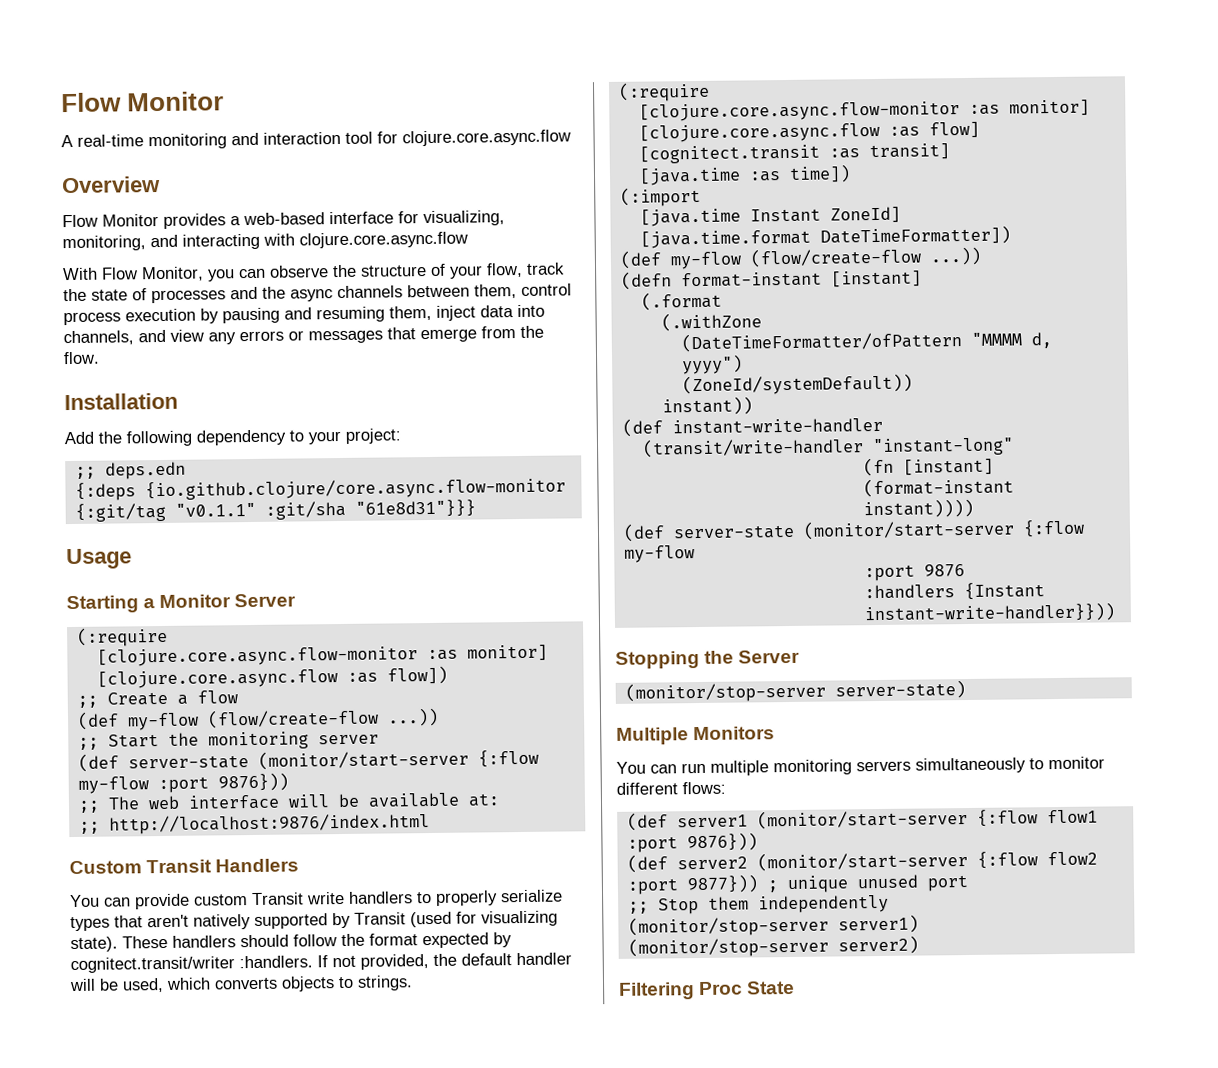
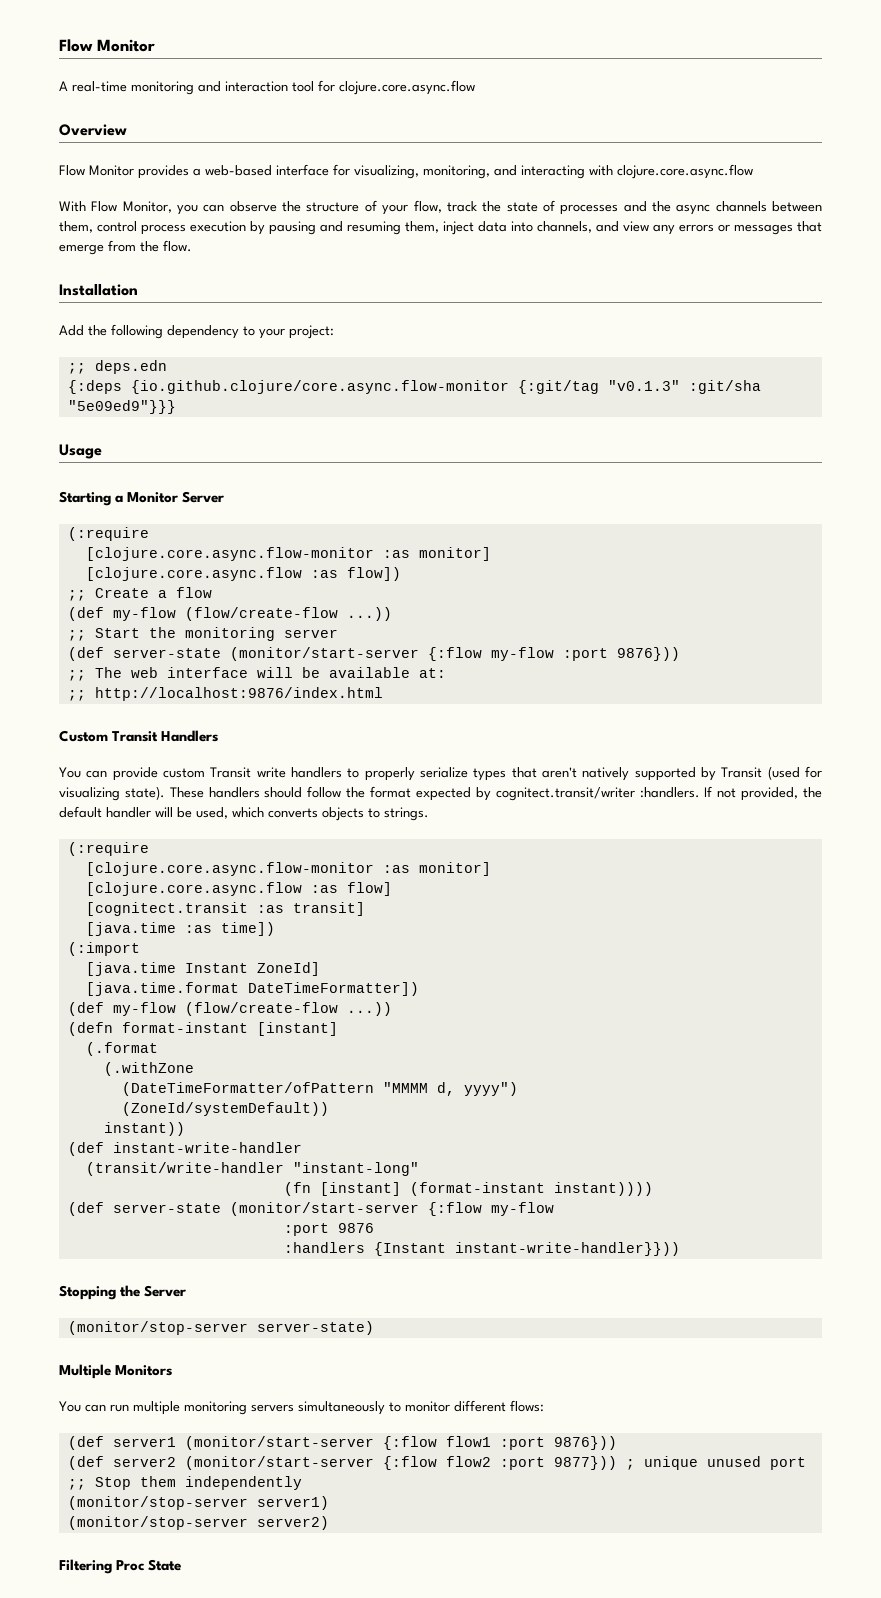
- {:deps {io.github.clojure/core.async.flow-monitor {:git/tag "v0.1.1" :git/sha "61e8d31"}}}
+ {:deps {io.github.clojure/core.async.flow-monitor {:git/tag "v0.1.3" :git/sha "5e09ed9"}}}

